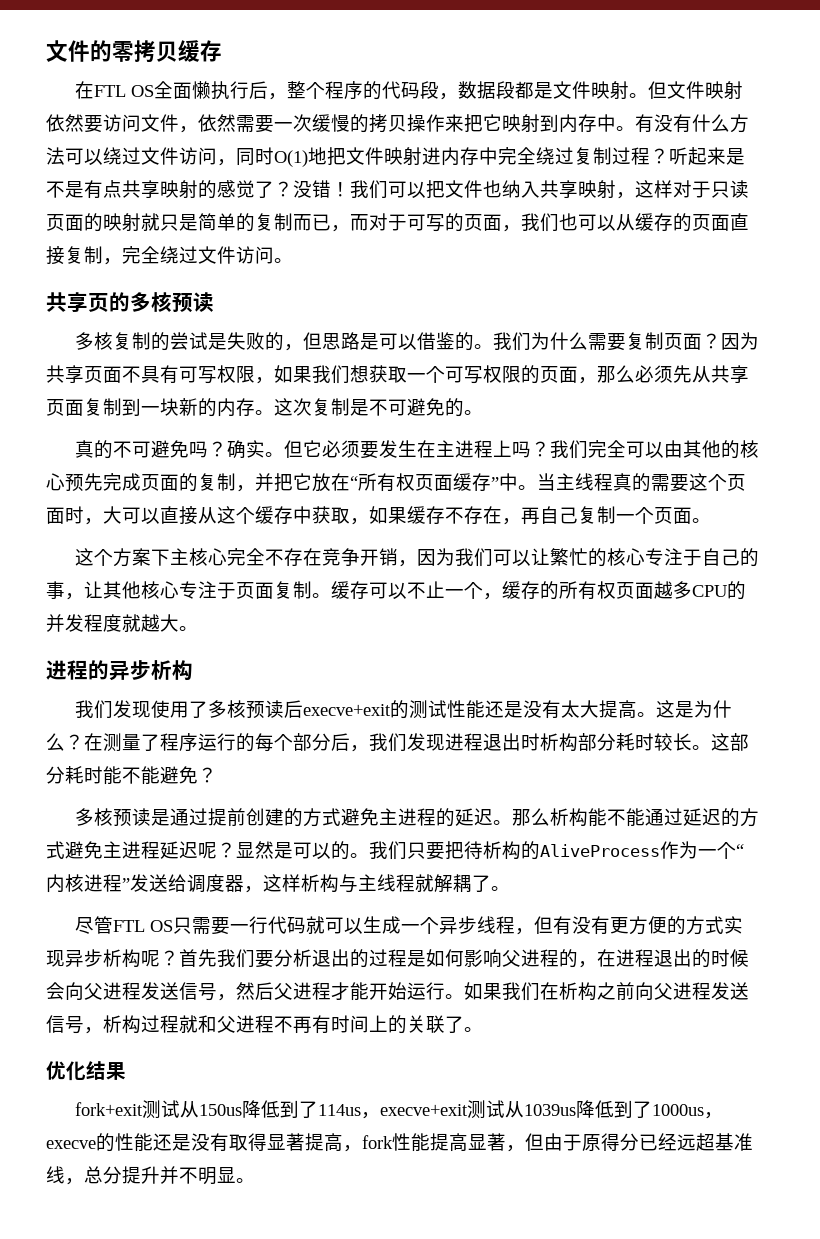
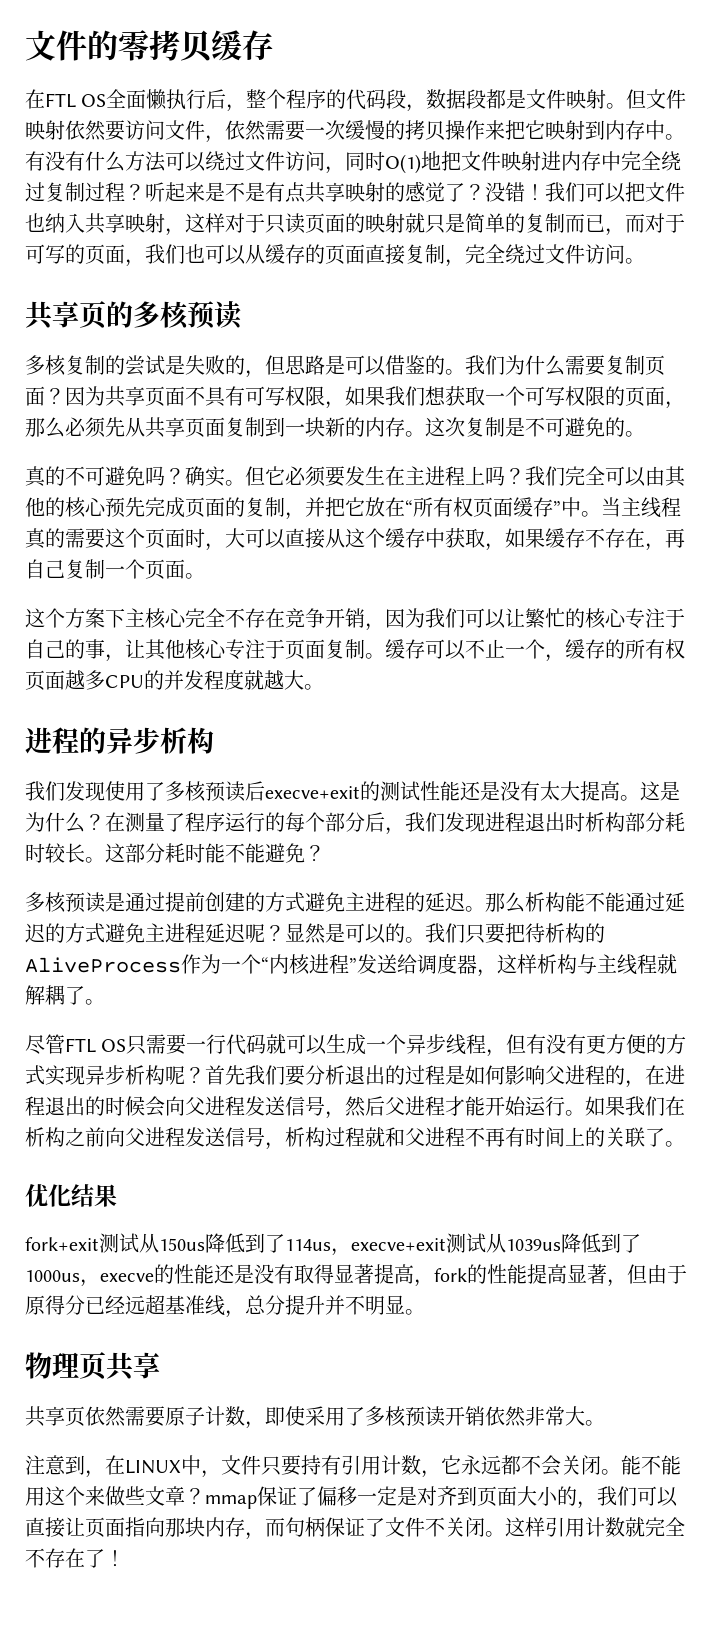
- fork+exit测试从150us降低到了114us，execve+exit测试从1039us降低到了1000us，execve的性能还是没有取得显著提高，fork性能提高显著，但由于原得分已经远超基准线，总分提升并不明显。
+ fork+exit测试从150us降低到了114us，execve+exit测试从1039us降低到了1000us，execve的性能还是没有取得显著提高，fork的性能提高显著，但由于原得分已经远超基准线，总分提升并不明显。
+ 物理页共享
+ 共享页依然需要原子计数，即使采用了多核预读开销依然非常大。
+ 注意到，在LINUX中，文件只要持有引用计数，它永远都不会关闭。能不能用这个来做些文章？mmap保证了偏移一定是对齐到页面大小的，我们可以直接让页面指向那块内存，而句柄保证了文件不关闭。这样引用计数就完全不存在了！

